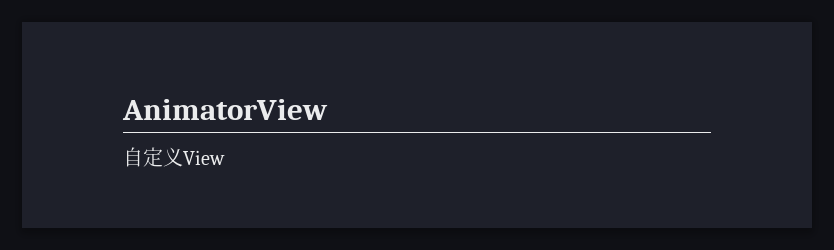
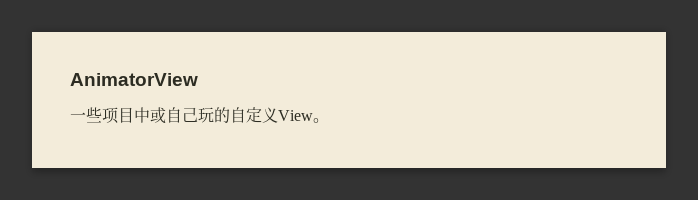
- 自定义View
+ 一些项目中或自己玩的自定义View。

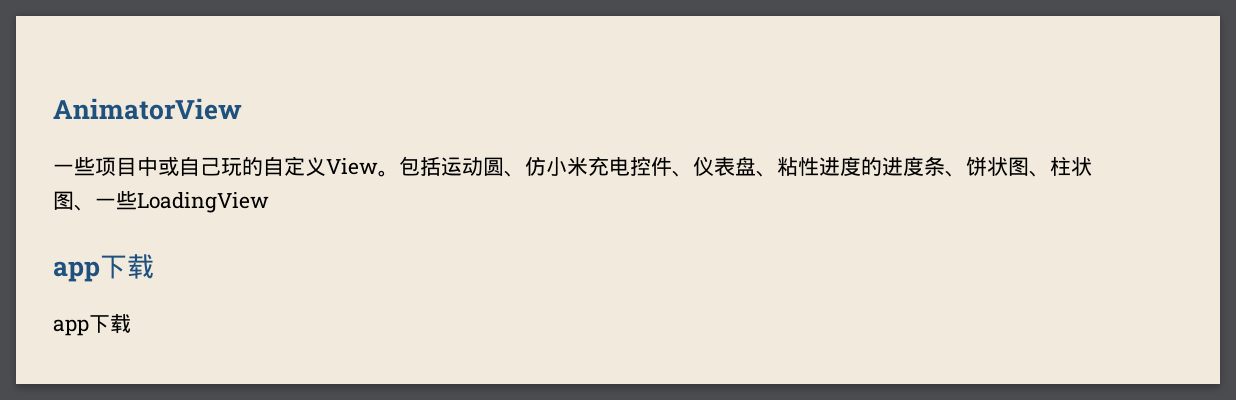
+ 包括运动圆、仿小米充电控件、仪表盘、粘性进度的进度条、饼状图、柱状图、一些LoadingView
+ app下载
+ app下载

